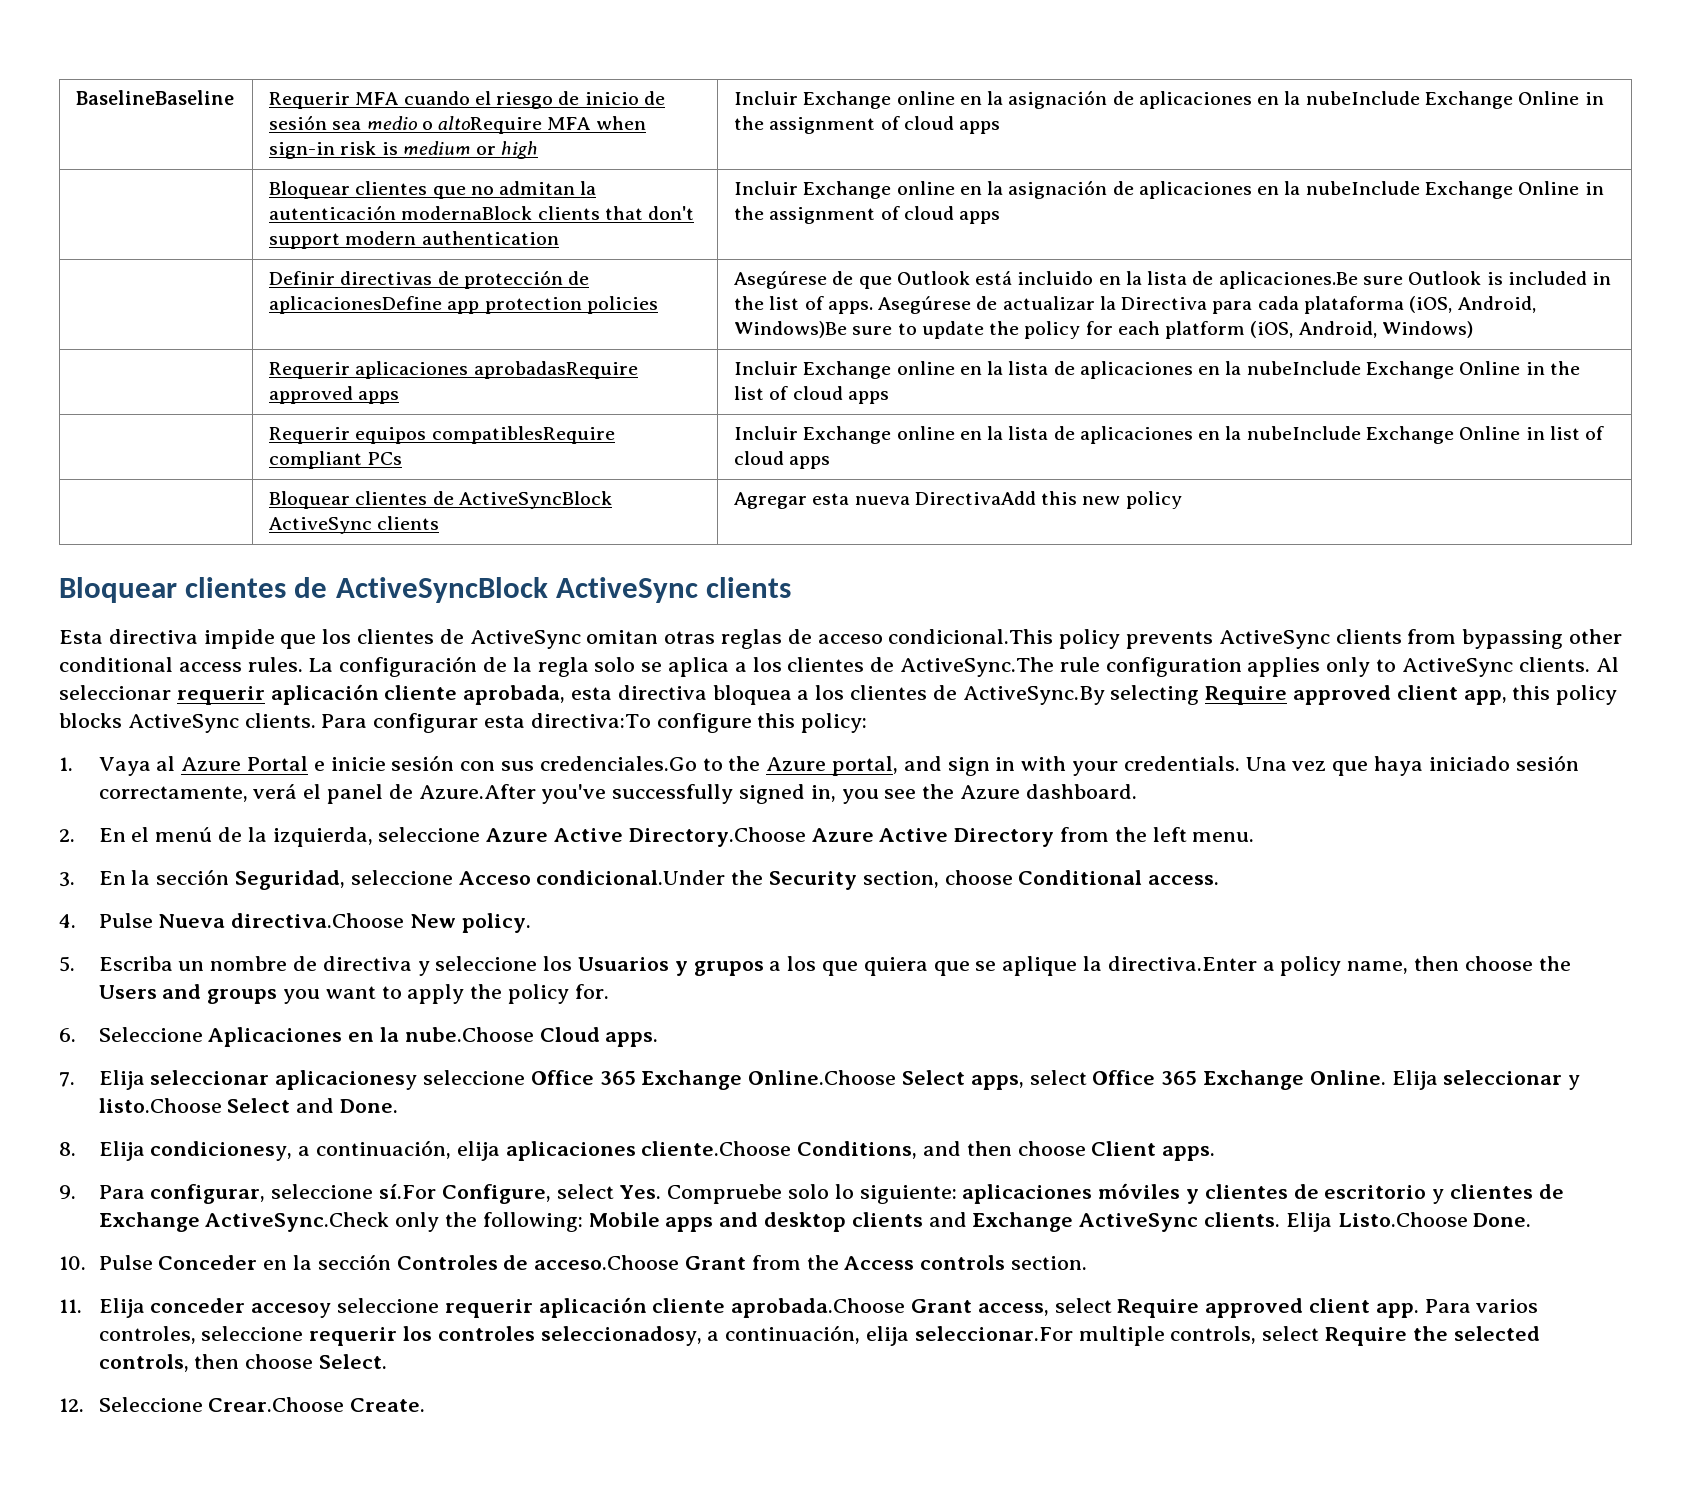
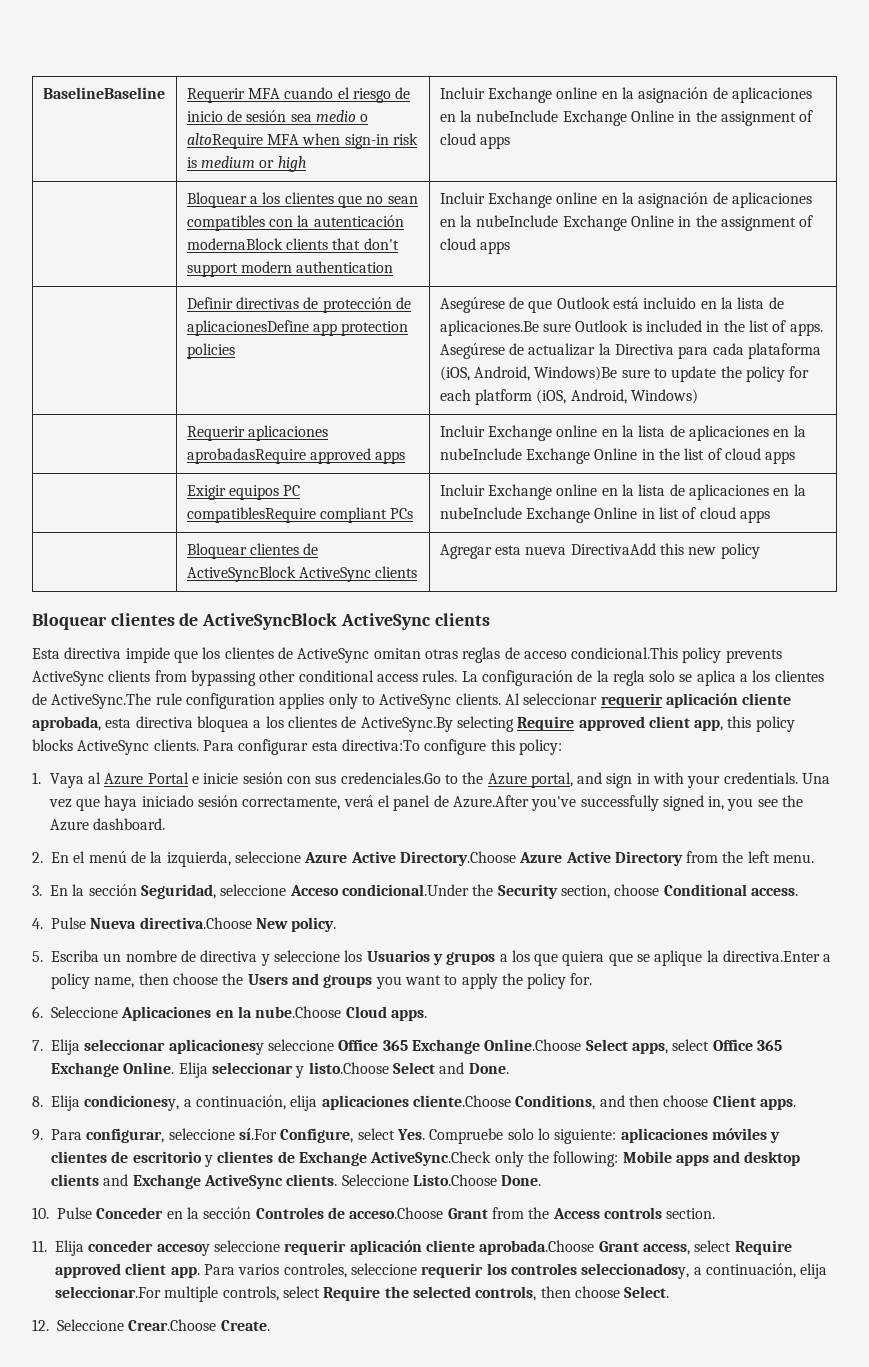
- | Bloquear clientes que no admitan la autenticación modernaBlock clients that don't support modern authentication | Incluir Exchange online en la asignación de aplicaciones en la nubeInclude Exchange Online in the assignment of cloud apps
+ | Bloquear a los clientes que no sean compatibles con la autenticación modernaBlock clients that don't support modern authentication | Incluir Exchange online en la asignación de aplicaciones en la nubeInclude Exchange Online in the assignment of cloud apps
- | Requerir equipos compatiblesRequire compliant PCs | Incluir Exchange online en la lista de aplicaciones en la nubeInclude Exchange Online in list of cloud apps
+ | Exigir equipos PC compatiblesRequire compliant PCs | Incluir Exchange online en la lista de aplicaciones en la nubeInclude Exchange Online in list of cloud apps
- Elija Listo.Choose Done.
+ Seleccione Listo.Choose Done.

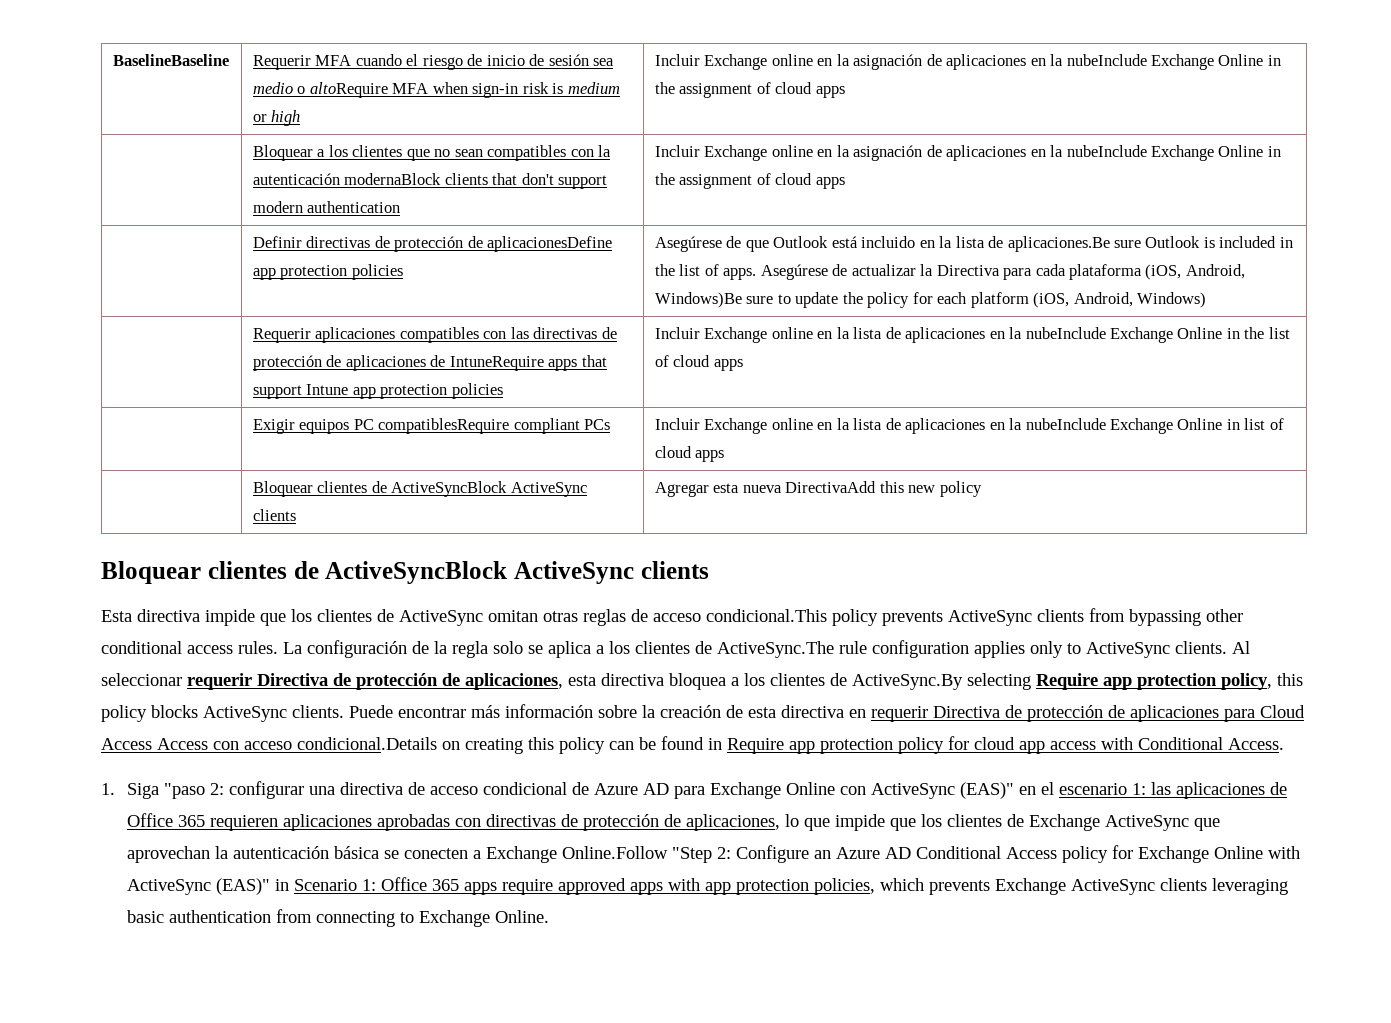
- | Requerir aplicaciones aprobadasRequire approved apps | Incluir Exchange online en la lista de aplicaciones en la nubeInclude Exchange Online in the list of cloud apps
+ | Requerir aplicaciones compatibles con las directivas de protección de aplicaciones de IntuneRequire apps that support Intune app protection policies | Incluir Exchange online en la lista de aplicaciones en la nubeInclude Exchange Online in the list of cloud apps
- Al seleccionar requerir aplicación cliente aprobada, esta directiva bloquea a los clientes de ActiveSync.By selecting Require approved client app, this policy blocks ActiveSync clients.
+ Al seleccionar requerir Directiva de protección de aplicaciones, esta directiva bloquea a los clientes de ActiveSync.By selecting Require app protection policy, this policy blocks ActiveSync clients.
- Para configurar esta directiva:To configure this policy:
- 1. Vaya al Azure Portal e inicie sesión con sus credenciales.Go to the Azure portal, and sign in with your credentials. Una vez que haya iniciado sesión correctamente, verá el panel de Azure.After you've successfully signed in, you see the Azure dashboard.
- 2. En el menú de la izquierda, seleccione Azure Active Directory.Choose Azure Active Directory from the left menu.
- 3. En la sección Seguridad, seleccione Acceso condicional.Under the Security section, choose Conditional access.
- 4. Pulse Nueva directiva.Choose New policy.
- 5. Escriba un nombre de directiva y seleccione los Usuarios y grupos a los que quiera que se aplique la directiva.Enter a policy name, then choose the Users and groups you want to apply the policy for.
- 6. Seleccione Aplicaciones en la nube.Choose Cloud apps.
- 7. Elija seleccionar aplicacionesy seleccione Office 365 Exchange Online.Choose Select apps, select Office 365 Exchange Online. Elija seleccionar y listo.Choose Select and Done.
- 8. Elija condicionesy, a continuación, elija aplicaciones cliente.Choose Conditions, and then choose Client apps.
- 9. Para configurar, seleccione sí.For Configure, select Yes. Compruebe solo lo siguiente: aplicaciones móviles y clientes de escritorio y clientes de Exchange ActiveSync.Check only the following: Mobile apps and desktop clients and Exchange ActiveSync clients. Seleccione Listo.Choose Done.
- 10. Pulse Conceder en la sección Controles de acceso.Choose Grant from the Access controls section.
- 11. Elija conceder accesoy seleccione requerir aplicación cliente aprobada.Choose Grant access, select Require approved client app. Para varios controles, seleccione requerir los controles seleccionadosy, a continuación, elija seleccionar.For multiple controls, select Require the selected controls, then choose Select.
- 12. Seleccione Crear.Choose Create.
+ Puede encontrar más información sobre la creación de esta directiva en requerir Directiva de protección de aplicaciones para Cloud Access Access con acceso condicional.Details on creating this policy can be found in Require app protection policy for cloud app access with Conditional Access.
+ 1. Siga "paso 2: configurar una directiva de acceso condicional de Azure AD para Exchange Online con ActiveSync (EAS)" en el escenario 1: las aplicaciones de Office 365 requieren aplicaciones aprobadas con directivas de protección de aplicaciones, lo que impide que los clientes de Exchange ActiveSync que aprovechan la autenticación básica se conecten a Exchange Online.Follow "Step 2: Configure an Azure AD Conditional Access policy for Exchange Online with ActiveSync (EAS)" in Scenario 1: Office 365 apps require approved apps with app protection policies, which prevents Exchange ActiveSync clients leveraging basic authentication from connecting to Exchange Online.

